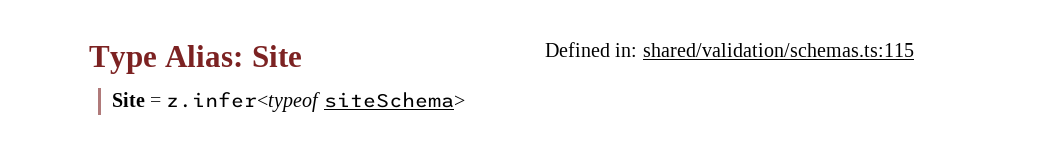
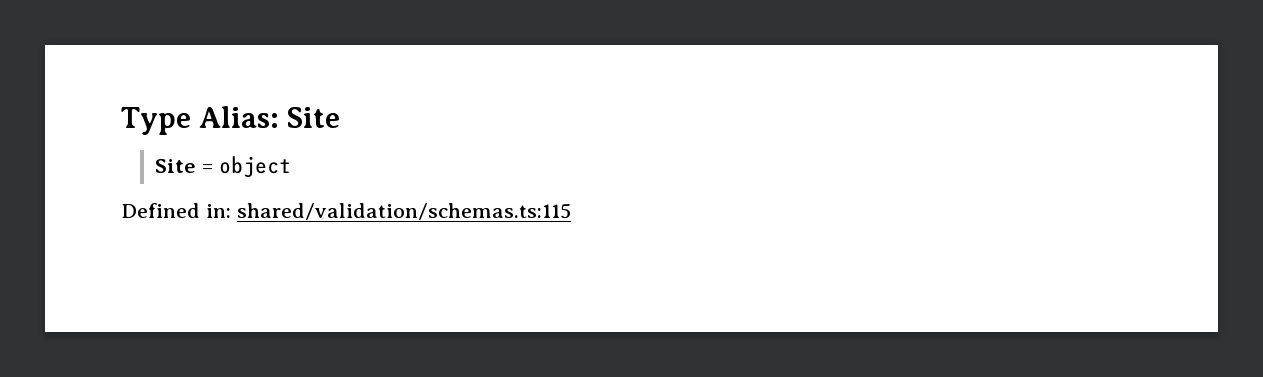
- Site = z.infer<typeof siteSchema>
+ Site = object

